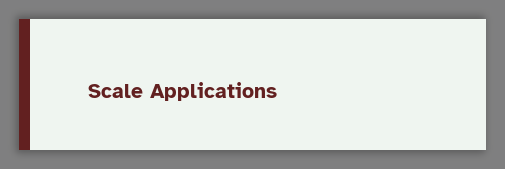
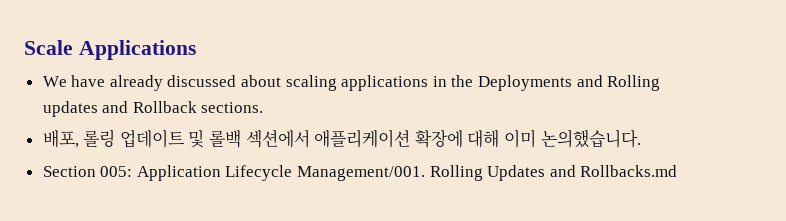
+ We have already discussed about scaling applications in the Deployments and Rolling updates and Rollback sections.
+ 배포, 롤링 업데이트 및 롤백 섹션에서 애플리케이션 확장에 대해 이미 논의했습니다.
+ Section 005: Application Lifecycle Management/001. Rolling Updates and Rollbacks.md

